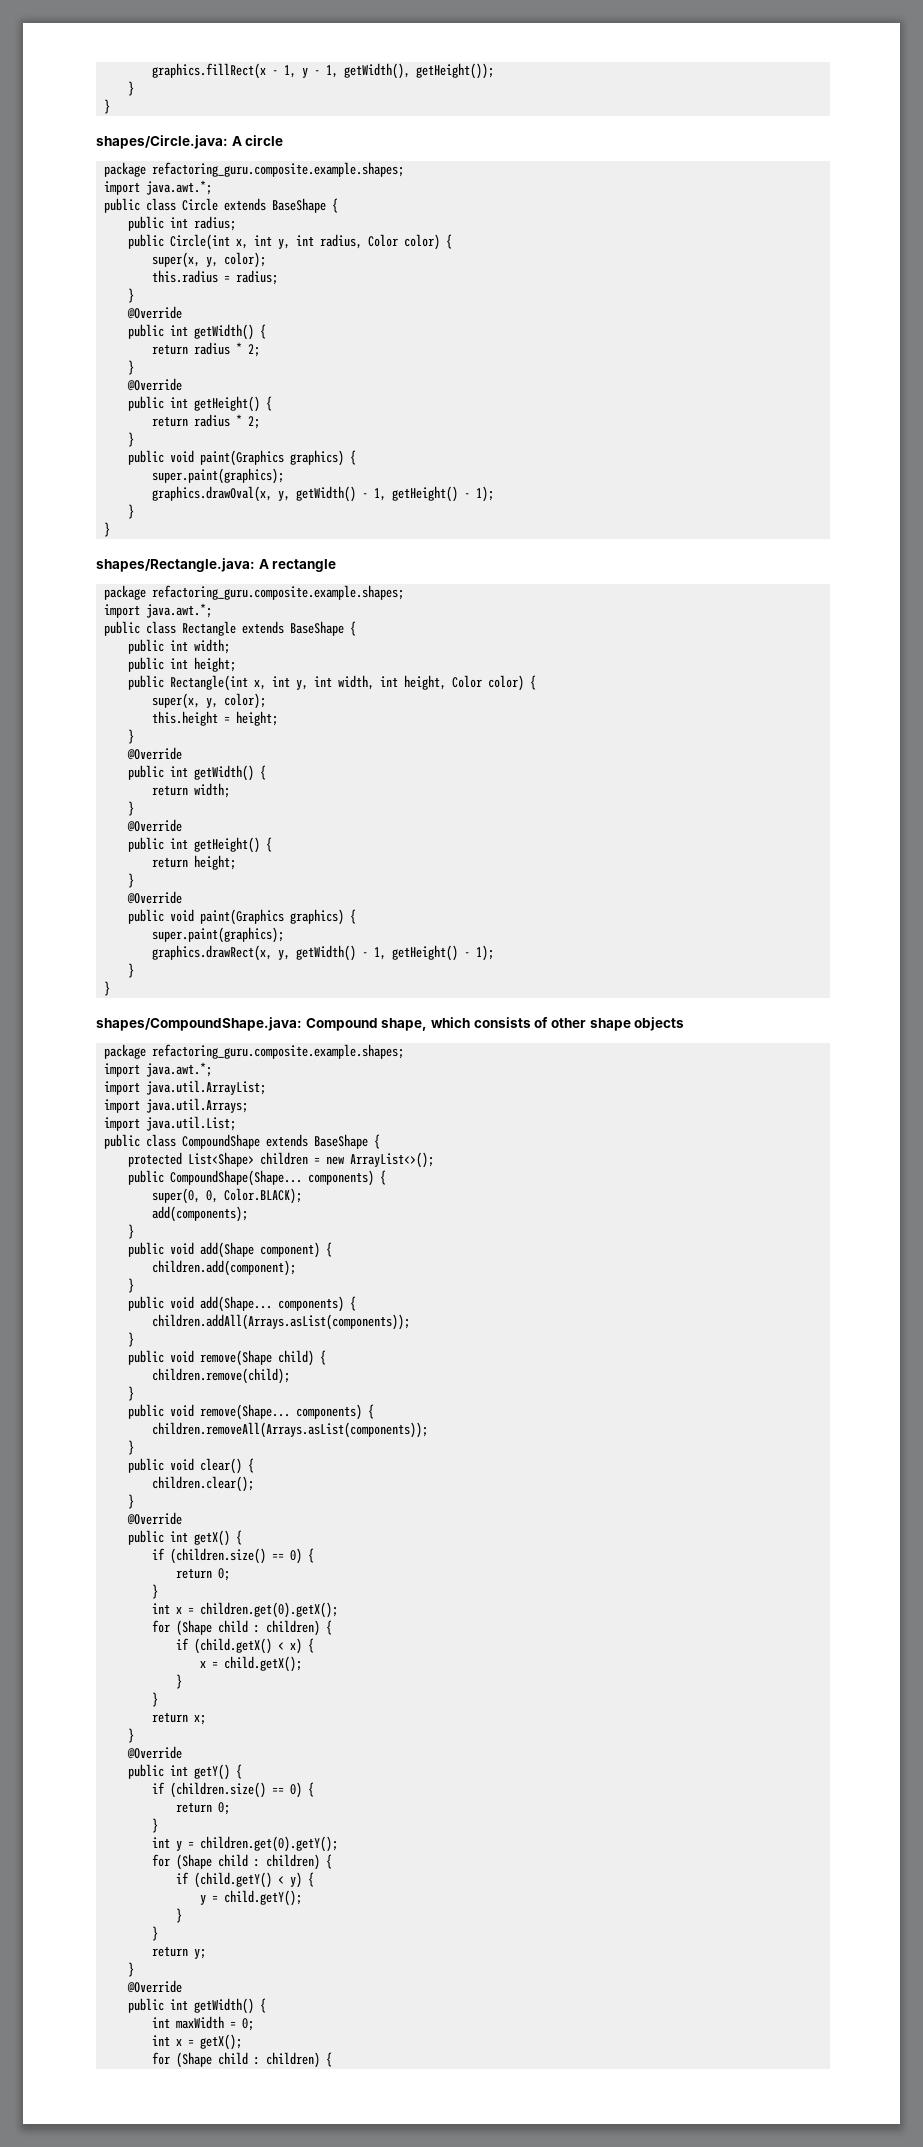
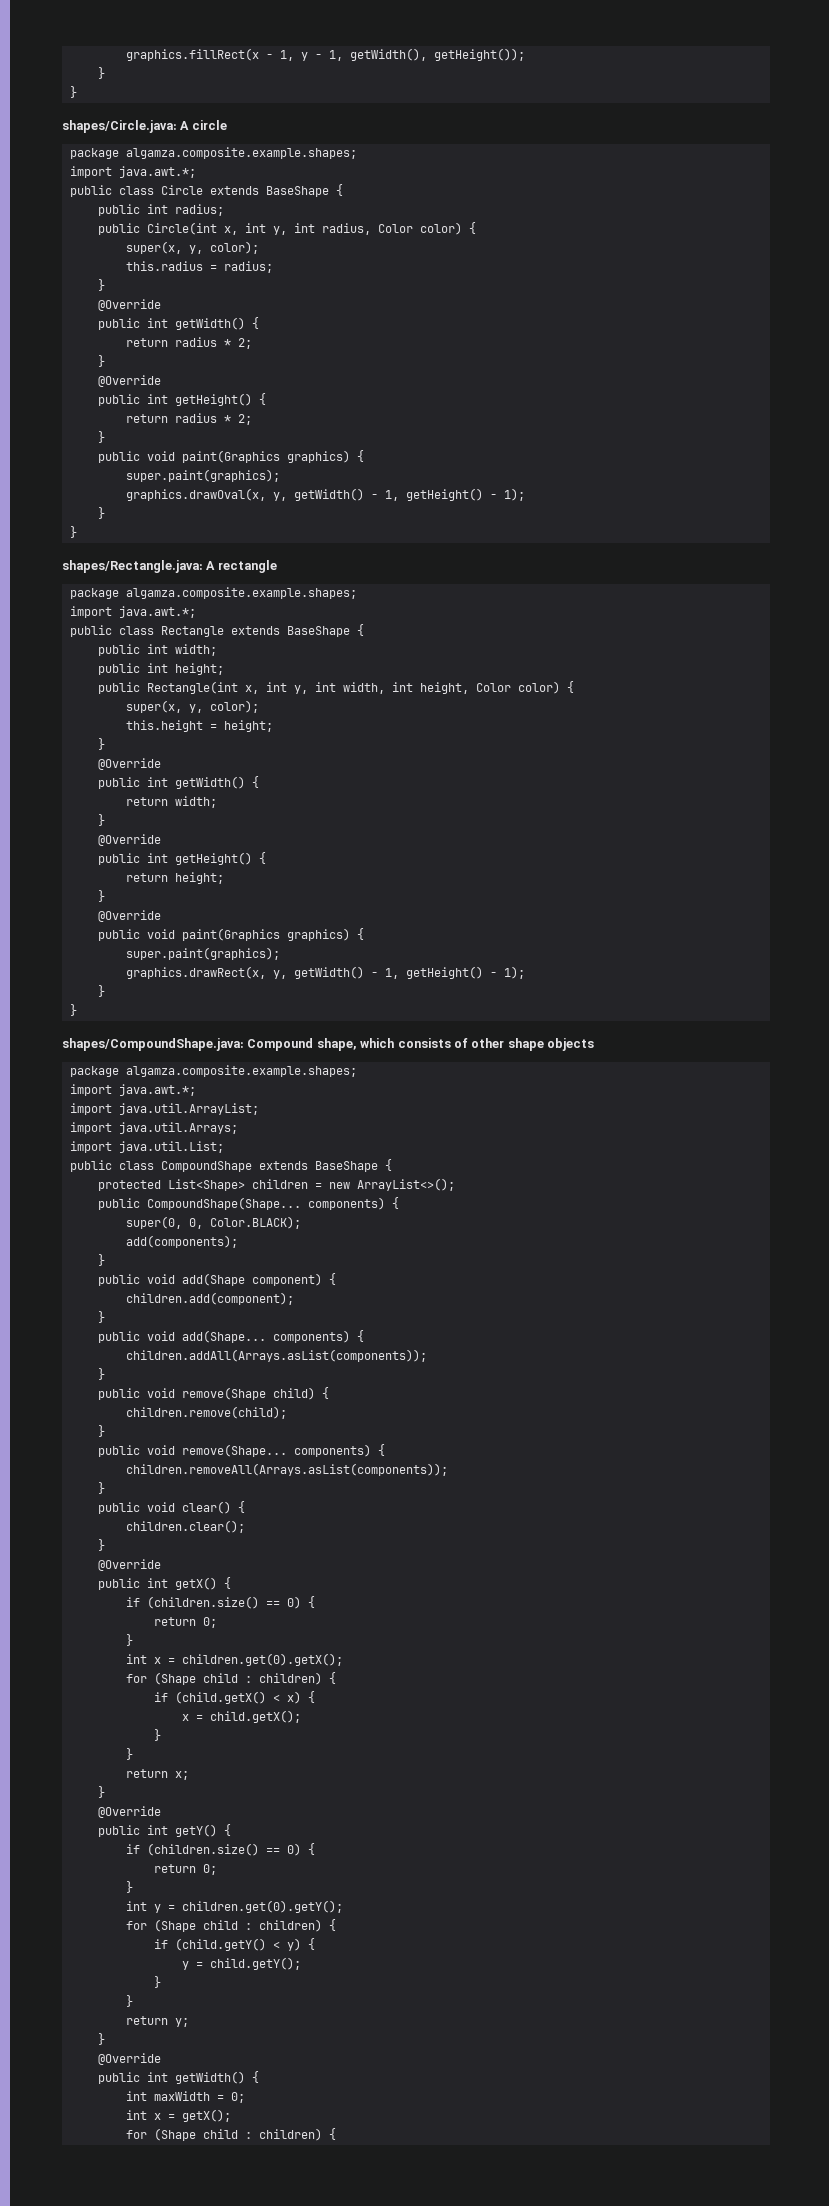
  shapes/Circle.java: A circle
- package refactoring_guru.composite.example.shapes;
+ package algamza.composite.example.shapes;
  shapes/Rectangle.java: A rectangle
- package refactoring_guru.composite.example.shapes;
+ package algamza.composite.example.shapes;
  shapes/CompoundShape.java: Compound shape, which consists of other shape objects
- package refactoring_guru.composite.example.shapes;
+ package algamza.composite.example.shapes;

